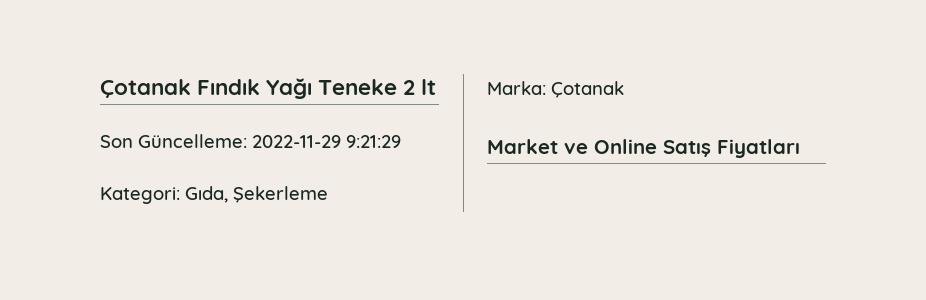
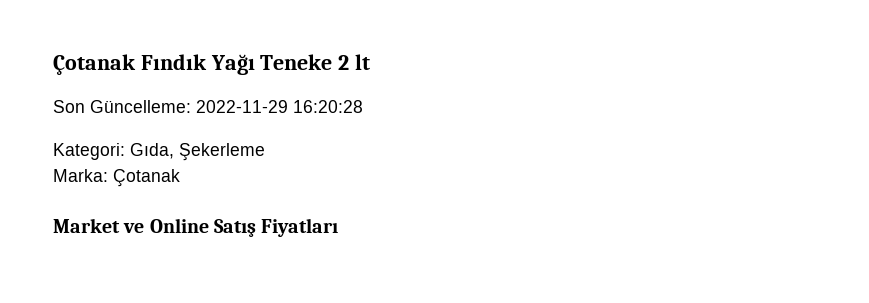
- Son Güncelleme: 2022-11-29 9:21:29
+ Son Güncelleme: 2022-11-29 16:20:28

